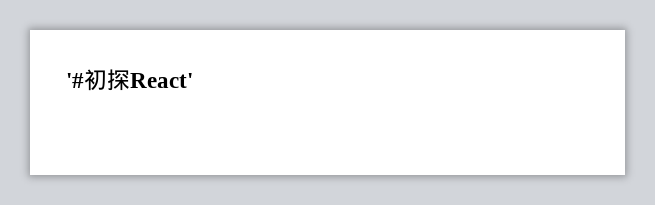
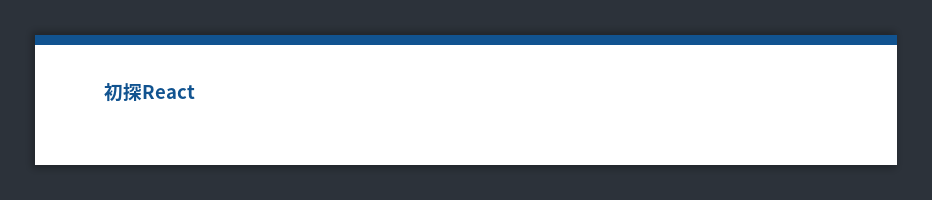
- '#初探React'
+ 初探React

